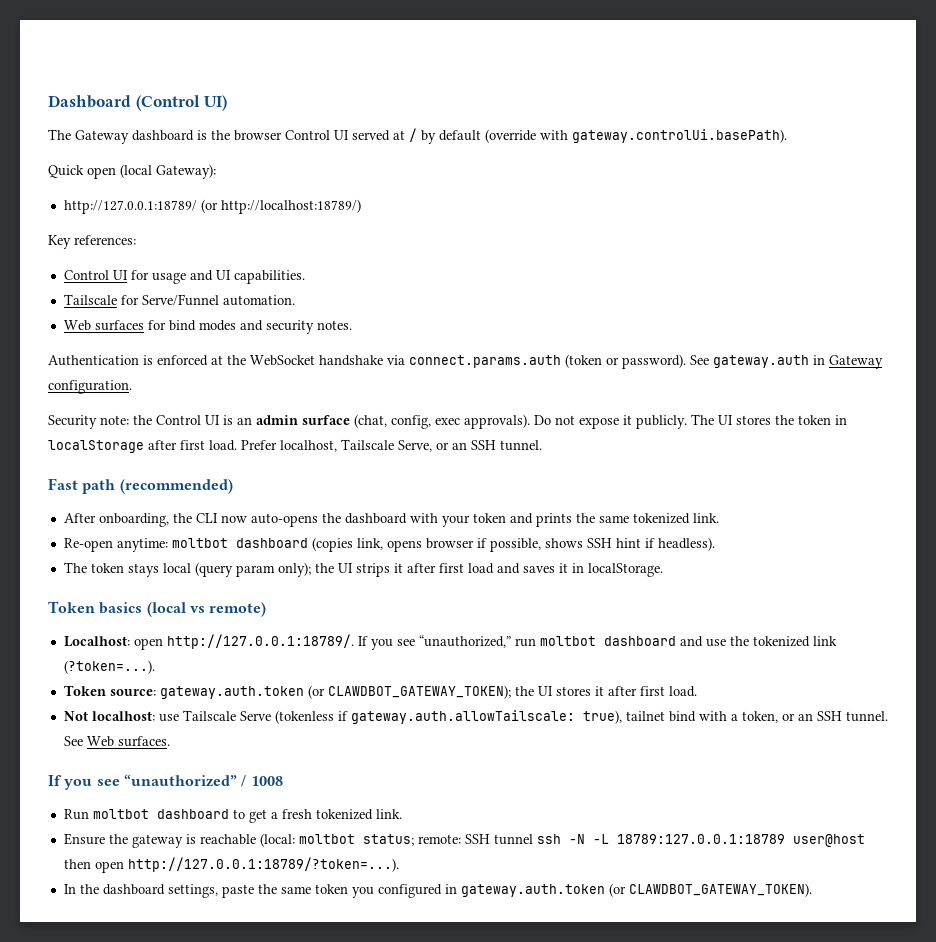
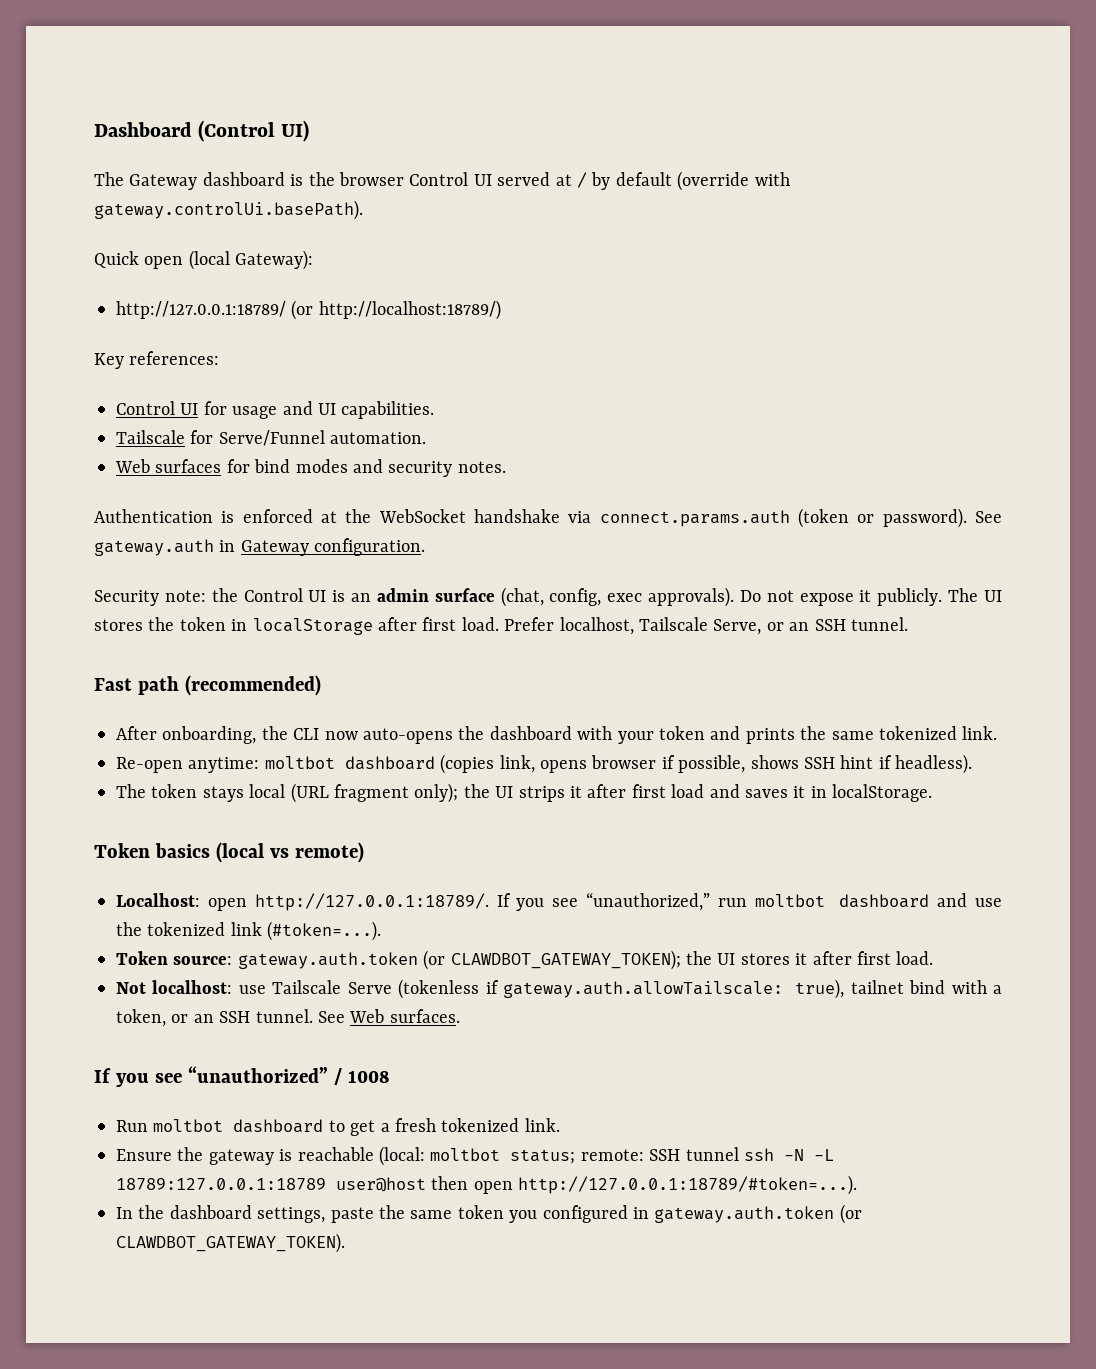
- The token stays local (query param only); the UI strips it after first load and saves it in localStorage.
+ The token stays local (URL fragment only); the UI strips it after first load and saves it in localStorage.
- Localhost: open http://127.0.0.1:18789/. If you see “unauthorized,” run moltbot dashboard and use the tokenized link (?token=...).
+ Localhost: open http://127.0.0.1:18789/. If you see “unauthorized,” run moltbot dashboard and use the tokenized link (#token=...).
- Ensure the gateway is reachable (local: moltbot status; remote: SSH tunnel ssh -N -L 18789:127.0.0.1:18789 user@host then open http://127.0.0.1:18789/?token=...).
+ Ensure the gateway is reachable (local: moltbot status; remote: SSH tunnel ssh -N -L 18789:127.0.0.1:18789 user@host then open http://127.0.0.1:18789/#token=...).

